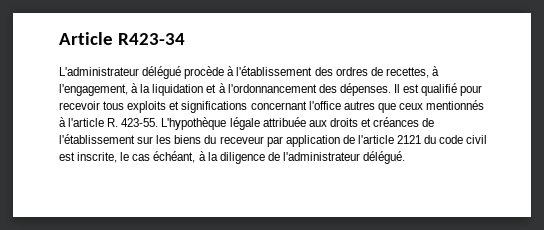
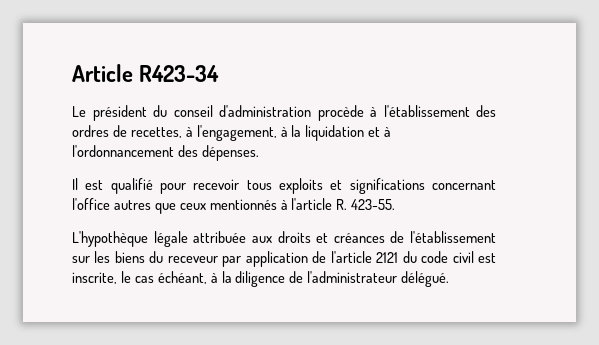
- L'administrateur délégué procède à l'établissement des ordres de recettes, à l'engagement, à la liquidation et à l'ordonnancement des dépenses. Il est qualifié pour recevoir tous exploits et significations concernant l'office autres que ceux mentionnés à l'article R. 423-55. L'hypothèque légale attribuée aux droits et créances de l'établissement sur les biens du receveur par application de l'article 2121 du code civil est inscrite, le cas échéant, à la diligence de l'administrateur délégué.
+ Le président du conseil d'administration procède à l'établissement des ordres de recettes, à l'engagement, à la liquidation et à l'ordonnancement des dépenses.
+ Il est qualifié pour recevoir tous exploits et significations concernant l'office autres que ceux mentionnés à l'article R. 423-55.
+ L'hypothèque légale attribuée aux droits et créances de l'établissement sur les biens du receveur par application de l'article 2121 du code civil est inscrite, le cas échéant, à la diligence de l'administrateur délégué.

